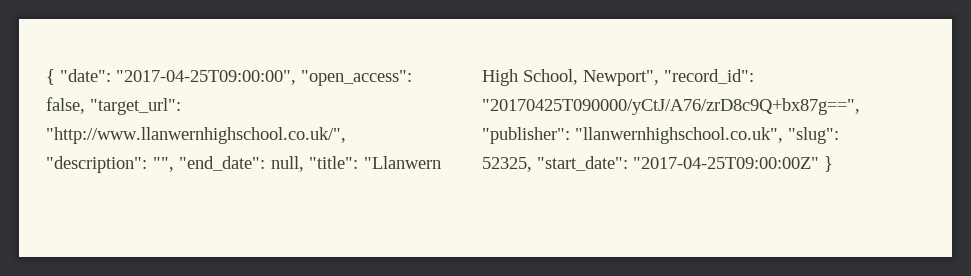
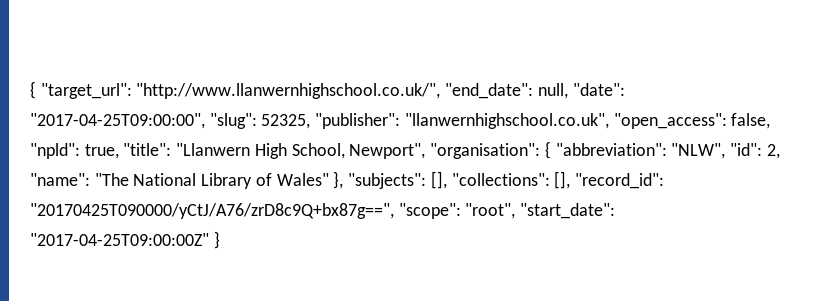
- { "date": "2017-04-25T09:00:00", "open_access": false, "target_url": "http://www.llanwernhighschool.co.uk/", "description": "", "end_date": null, "title": "Llanwern High School, Newport", "record_id": "20170425T090000/yCtJ/A76/zrD8c9Q+bx87g==", "publisher": "llanwernhighschool.co.uk", "slug": 52325, "start_date": "2017-04-25T09:00:00Z" }
+ { "target_url": "http://www.llanwernhighschool.co.uk/", "end_date": null, "date": "2017-04-25T09:00:00", "slug": 52325, "publisher": "llanwernhighschool.co.uk", "open_access": false, "npld": true, "title": "Llanwern High School, Newport", "organisation": { "abbreviation": "NLW", "id": 2, "name": "The National Library of Wales" }, "subjects": [], "collections": [], "record_id": "20170425T090000/yCtJ/A76/zrD8c9Q+bx87g==", "scope": "root", "start_date": "2017-04-25T09:00:00Z" }

